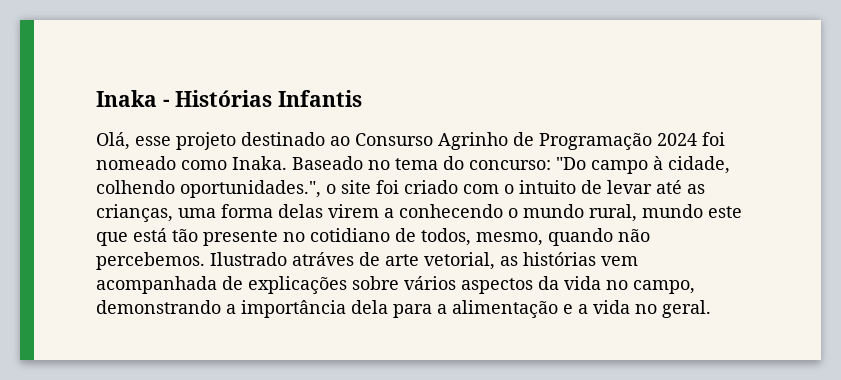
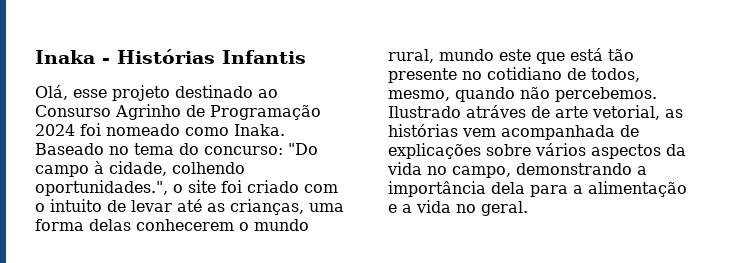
- Baseado no tema do concurso: "Do campo à cidade, colhendo oportunidades.", o site foi criado com o intuito de levar até as crianças, uma forma delas virem a conhecendo o mundo rural, mundo este que está tão presente no cotidiano de todos, mesmo, quando não percebemos.
+ Baseado no tema do concurso: "Do campo à cidade, colhendo oportunidades.", o site foi criado com o intuito de levar até as crianças, uma forma delas conhecerem o mundo rural, mundo este que está tão presente no cotidiano de todos, mesmo, quando não percebemos.

